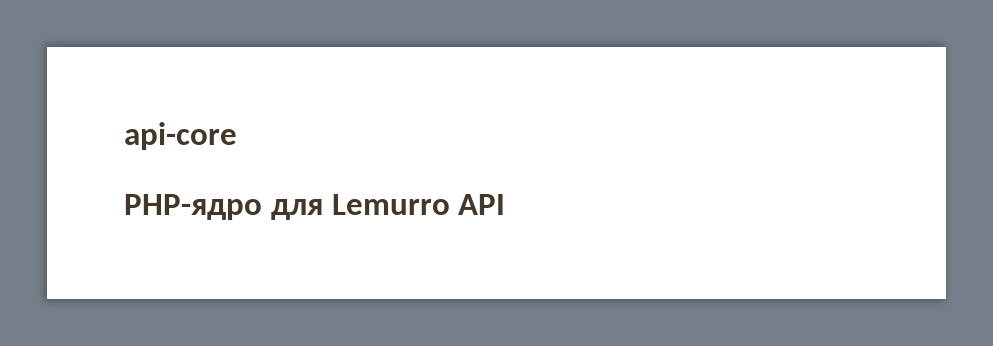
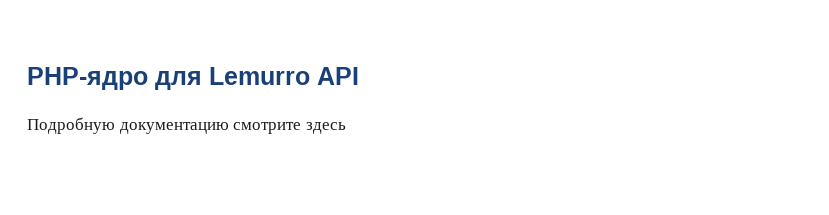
- api-core
+ Подробную документацию смотрите здесь

